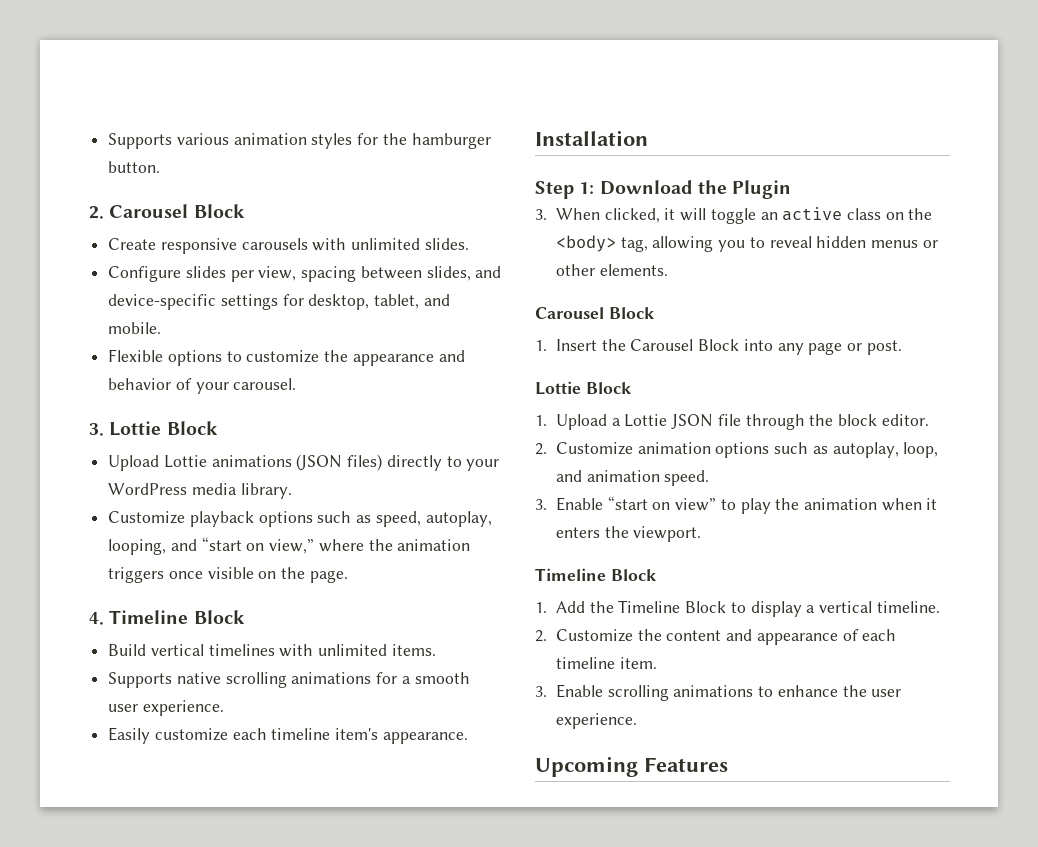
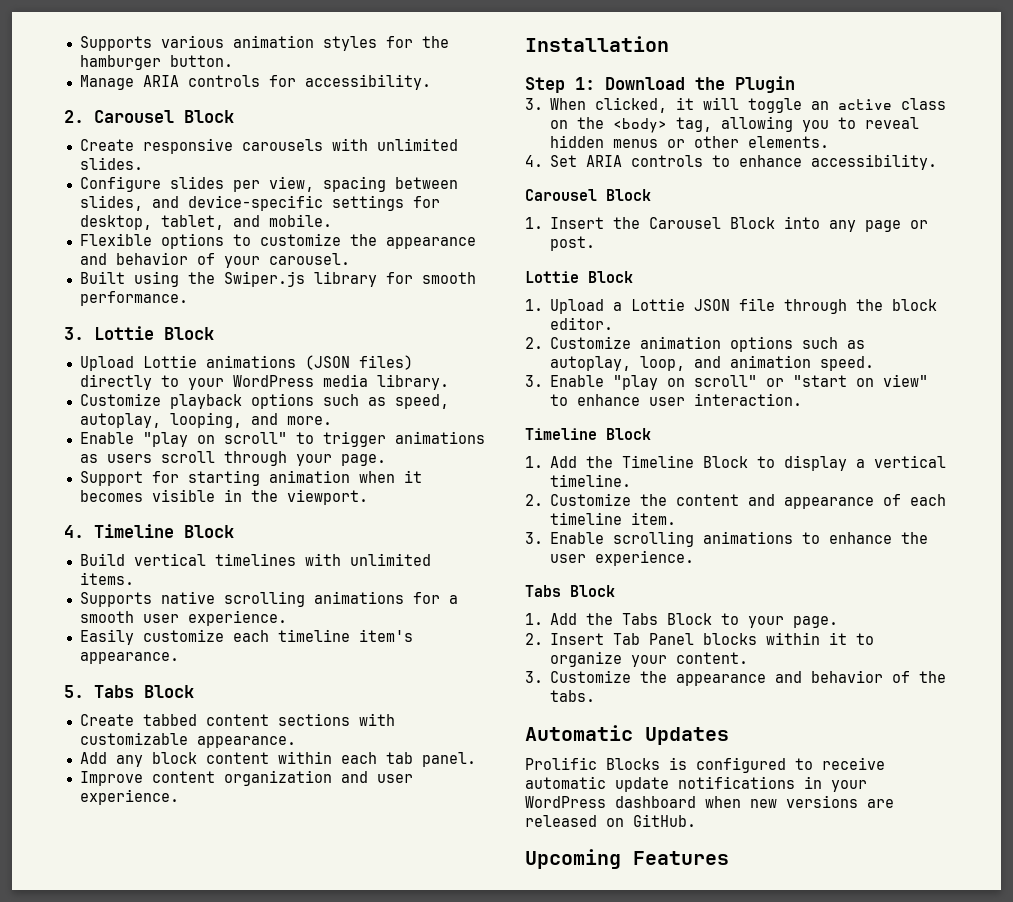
+ Manage ARIA controls for accessibility.
+ Built using the Swiper.js library for smooth performance.
- Customize playback options such as speed, autoplay, looping, and “start on view,” where the animation triggers once visible on the page.
+ Customize playback options such as speed, autoplay, looping, and more.
+ Enable "play on scroll" to trigger animations as users scroll through your page.
+ Support for starting animation when it becomes visible in the viewport.
+ 5. Tabs Block
+ Create tabbed content sections with customizable appearance.
+ Add any block content within each tab panel.
+ Improve content organization and user experience.
+ 4. Set ARIA controls to enhance accessibility.
- 3. Enable “start on view” to play the animation when it enters the viewport.
+ 3. Enable "play on scroll" or "start on view" to enhance user interaction.
  3. Enable scrolling animations to enhance the user experience.
+ Tabs Block
+ 1. Add the Tabs Block to your page.
+ 2. Insert Tab Panel blocks within it to organize your content.
+ 3. Customize the appearance and behavior of the tabs.
+ Automatic Updates
+ Prolific Blocks is configured to receive automatic update notifications in your WordPress dashboard when new versions are released on GitHub.

